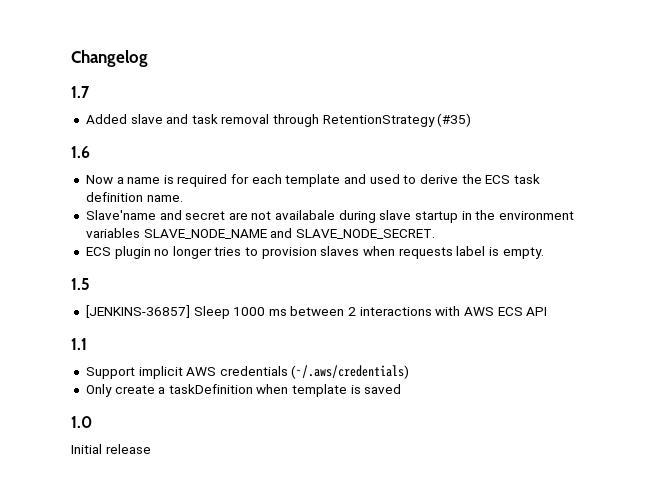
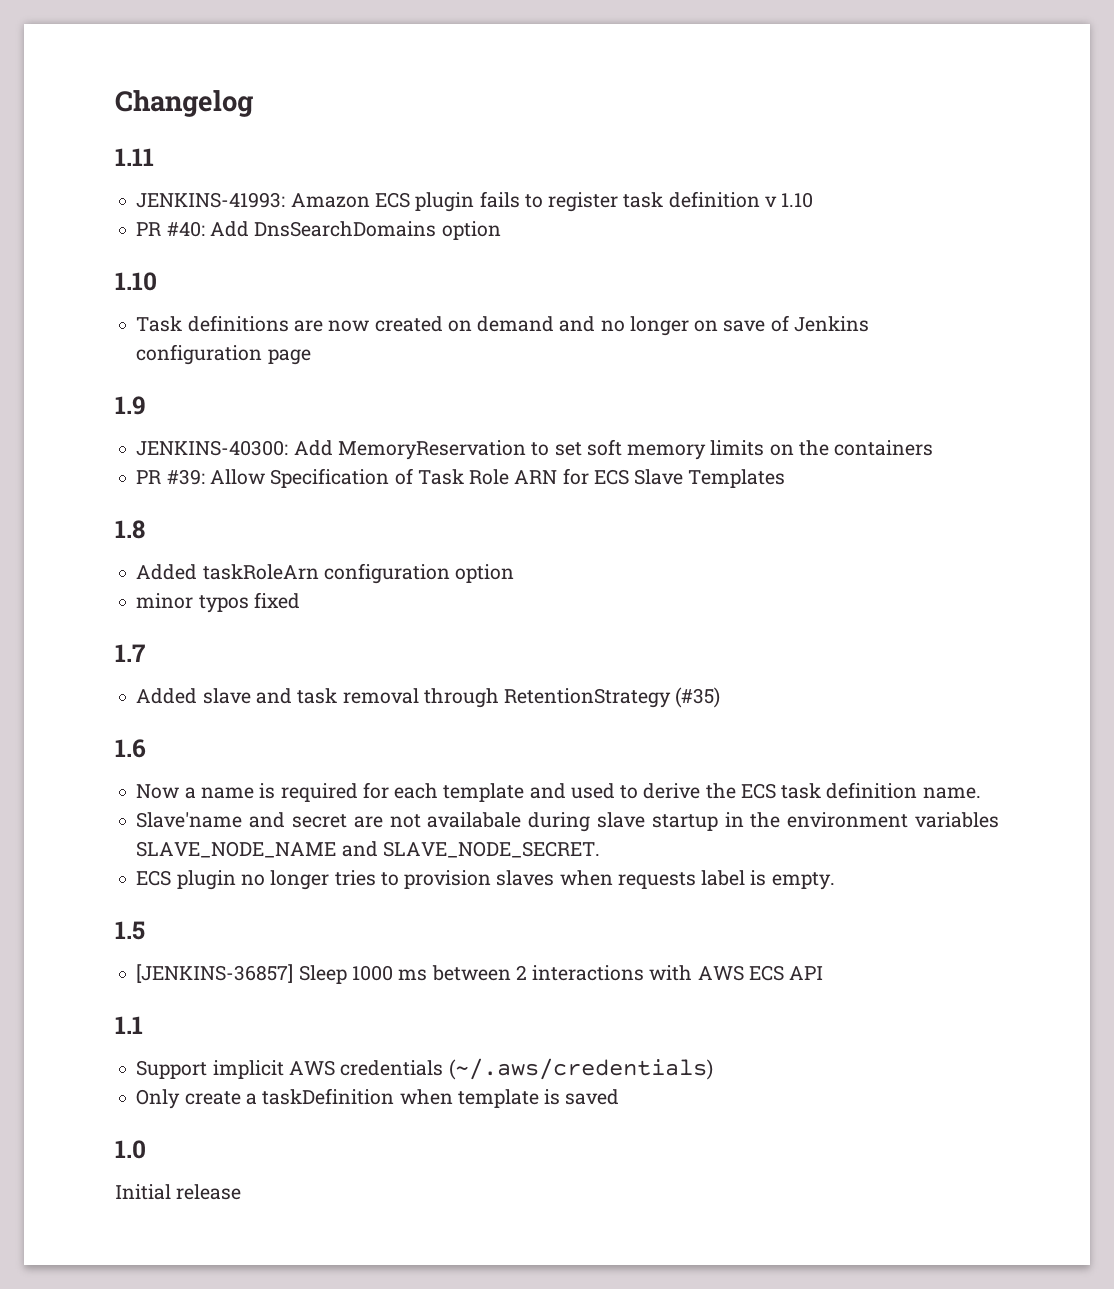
+ 1.11
+ JENKINS-41993: Amazon ECS plugin fails to register task definition v 1.10
+ PR #40: Add DnsSearchDomains option
+ 1.10
+ Task definitions are now created on demand and no longer on save of Jenkins configuration page
+ 1.9
+ JENKINS-40300: Add MemoryReservation to set soft memory limits on the containers
+ PR #39: Allow Specification of Task Role ARN for ECS Slave Templates
+ 1.8
+ Added taskRoleArn configuration option
+ minor typos fixed

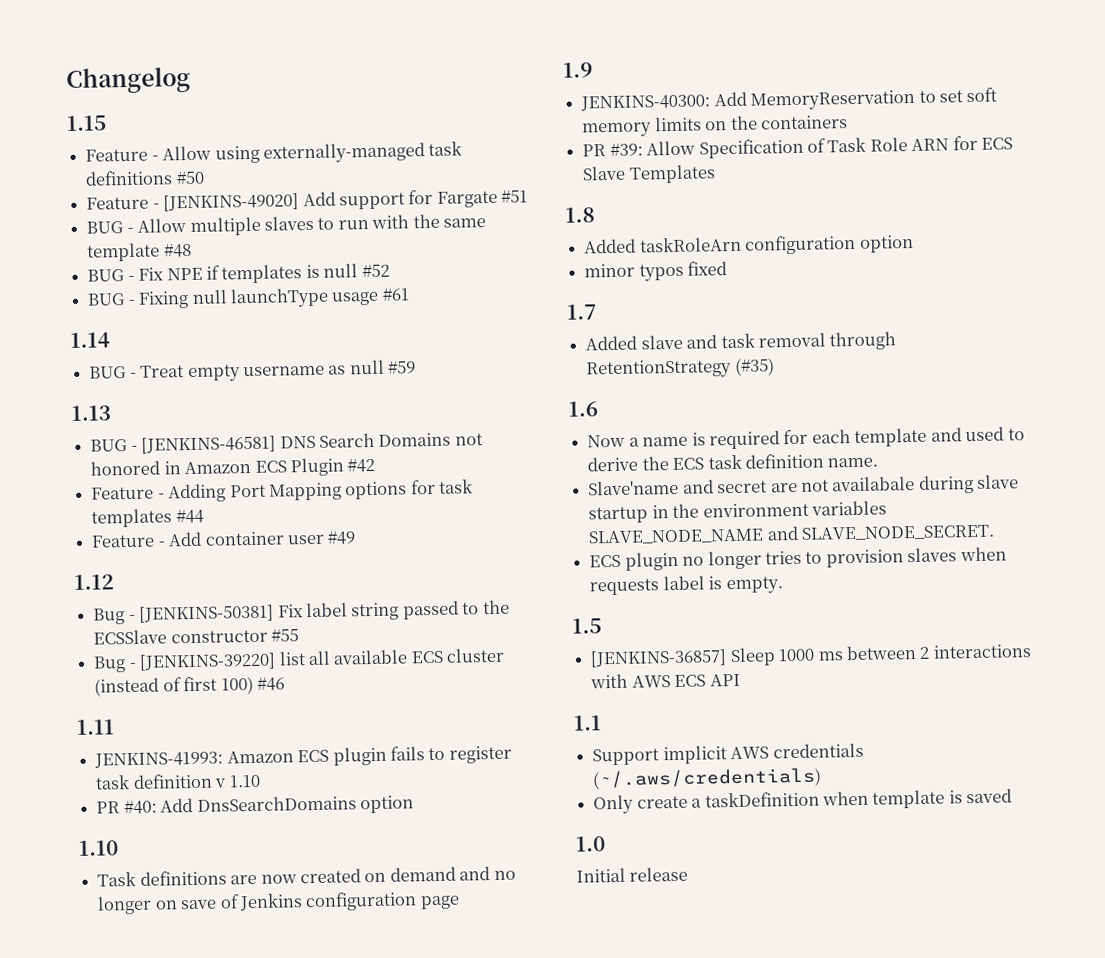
+ 1.15
+ Feature - Allow using externally-managed task definitions #50
+ Feature - [JENKINS-49020] Add support for Fargate #51
+ BUG - Allow multiple slaves to run with the same template #48
+ BUG - Fix NPE if templates is null #52
+ BUG - Fixing null launchType usage #61
+ 1.14
+ BUG - Treat empty username as null #59
+ 1.13
+ BUG - [JENKINS-46581] DNS Search Domains not honored in Amazon ECS Plugin #42
+ Feature - Adding Port Mapping options for task templates #44
+ Feature - Add container user #49
+ 1.12
+ Bug - [JENKINS-50381] Fix label string passed to the ECSSlave constructor #55
+ Bug - [JENKINS-39220] list all available ECS cluster (instead of first 100) #46

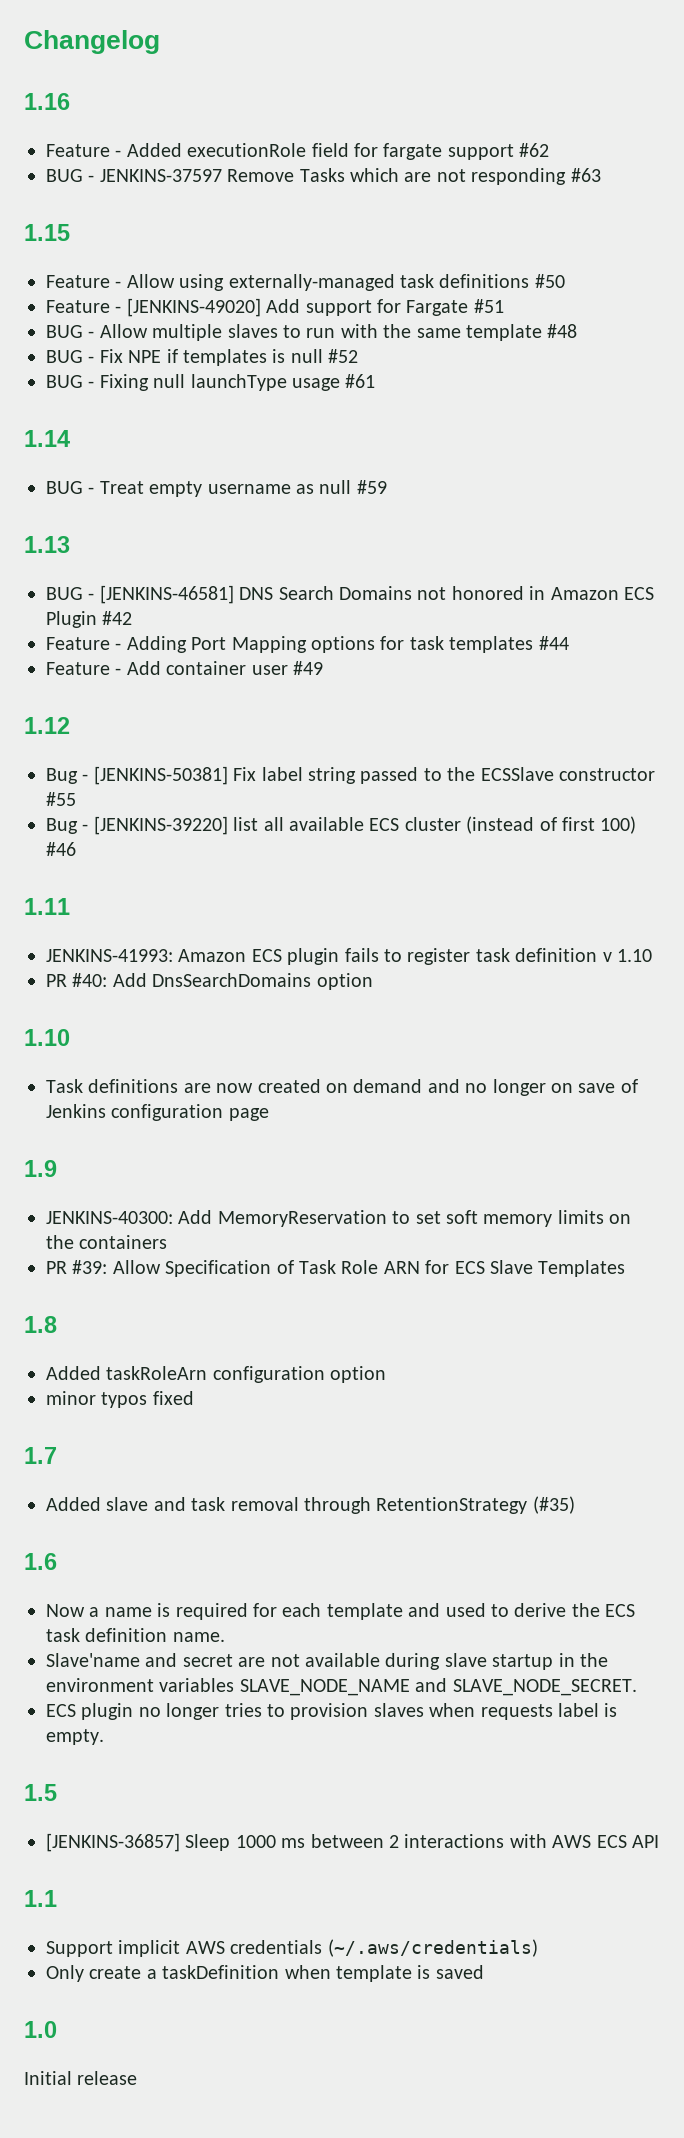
+ 1.16
+ Feature - Added executionRole field for fargate support #62
+ BUG - JENKINS-37597 Remove Tasks which are not responding #63
- Slave'name and secret are not availabale during slave startup in the environment variables SLAVE_NODE_NAME and SLAVE_NODE_SECRET.
+ Slave'name and secret are not available during slave startup in the environment variables SLAVE_NODE_NAME and SLAVE_NODE_SECRET.

